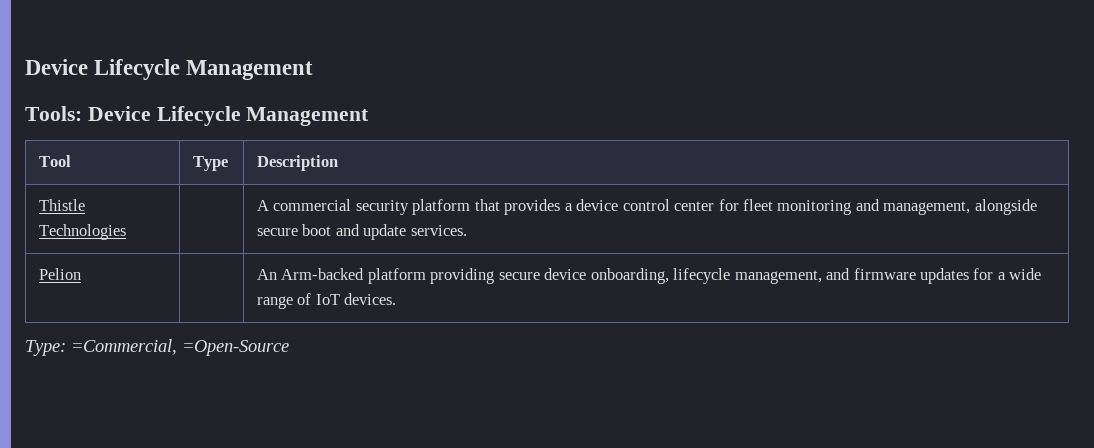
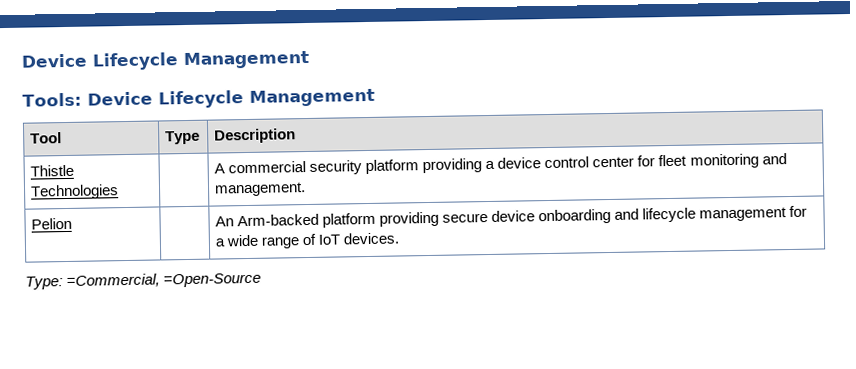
- Thistle Technologies | | A commercial security platform that provides a device control center for fleet monitoring and management, alongside secure boot and update services.
+ Thistle Technologies | | A commercial security platform providing a device control center for fleet monitoring and management.
- Pelion | | An Arm-backed platform providing secure device onboarding, lifecycle management, and firmware updates for a wide range of IoT devices.
+ Pelion | | An Arm-backed platform providing secure device onboarding and lifecycle management for a wide range of IoT devices.

